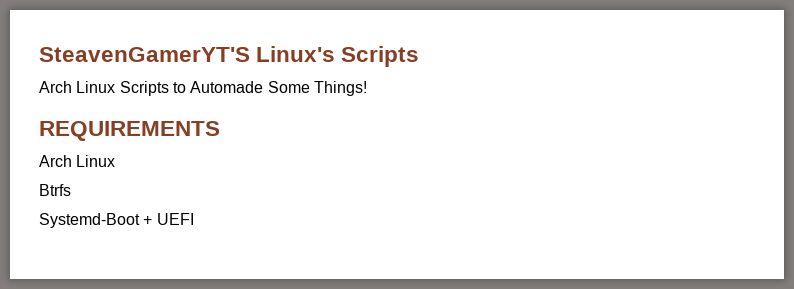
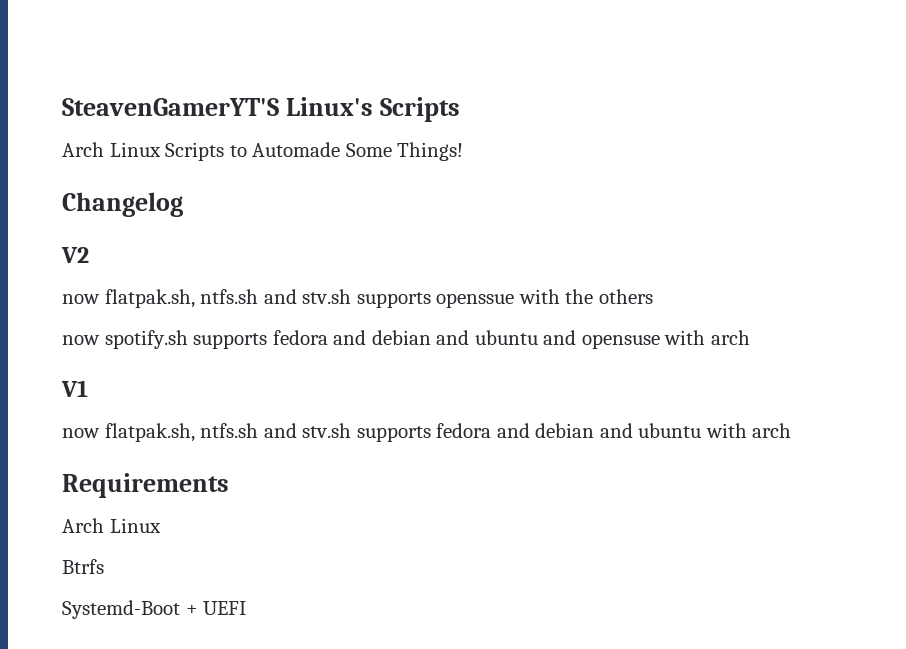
- REQUIREMENTS
+ Changelog
+ V2
+ now flatpak.sh, ntfs.sh and stv.sh supports openssue with the others
+ now spotify.sh supports fedora and debian and ubuntu and opensuse with arch
+ V1
+ now flatpak.sh, ntfs.sh and stv.sh supports fedora and debian and ubuntu with arch
+ Requirements

